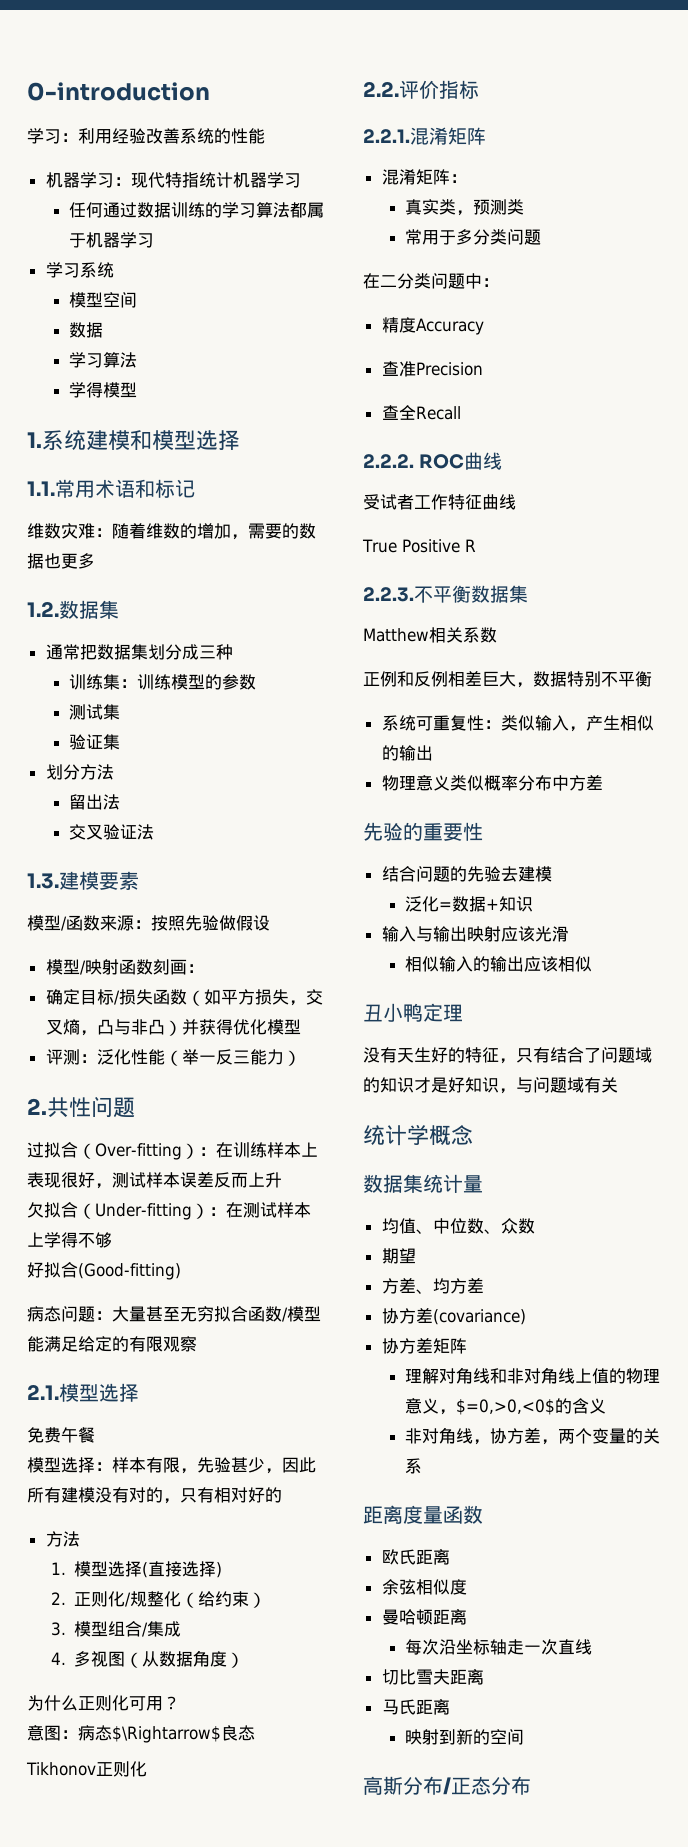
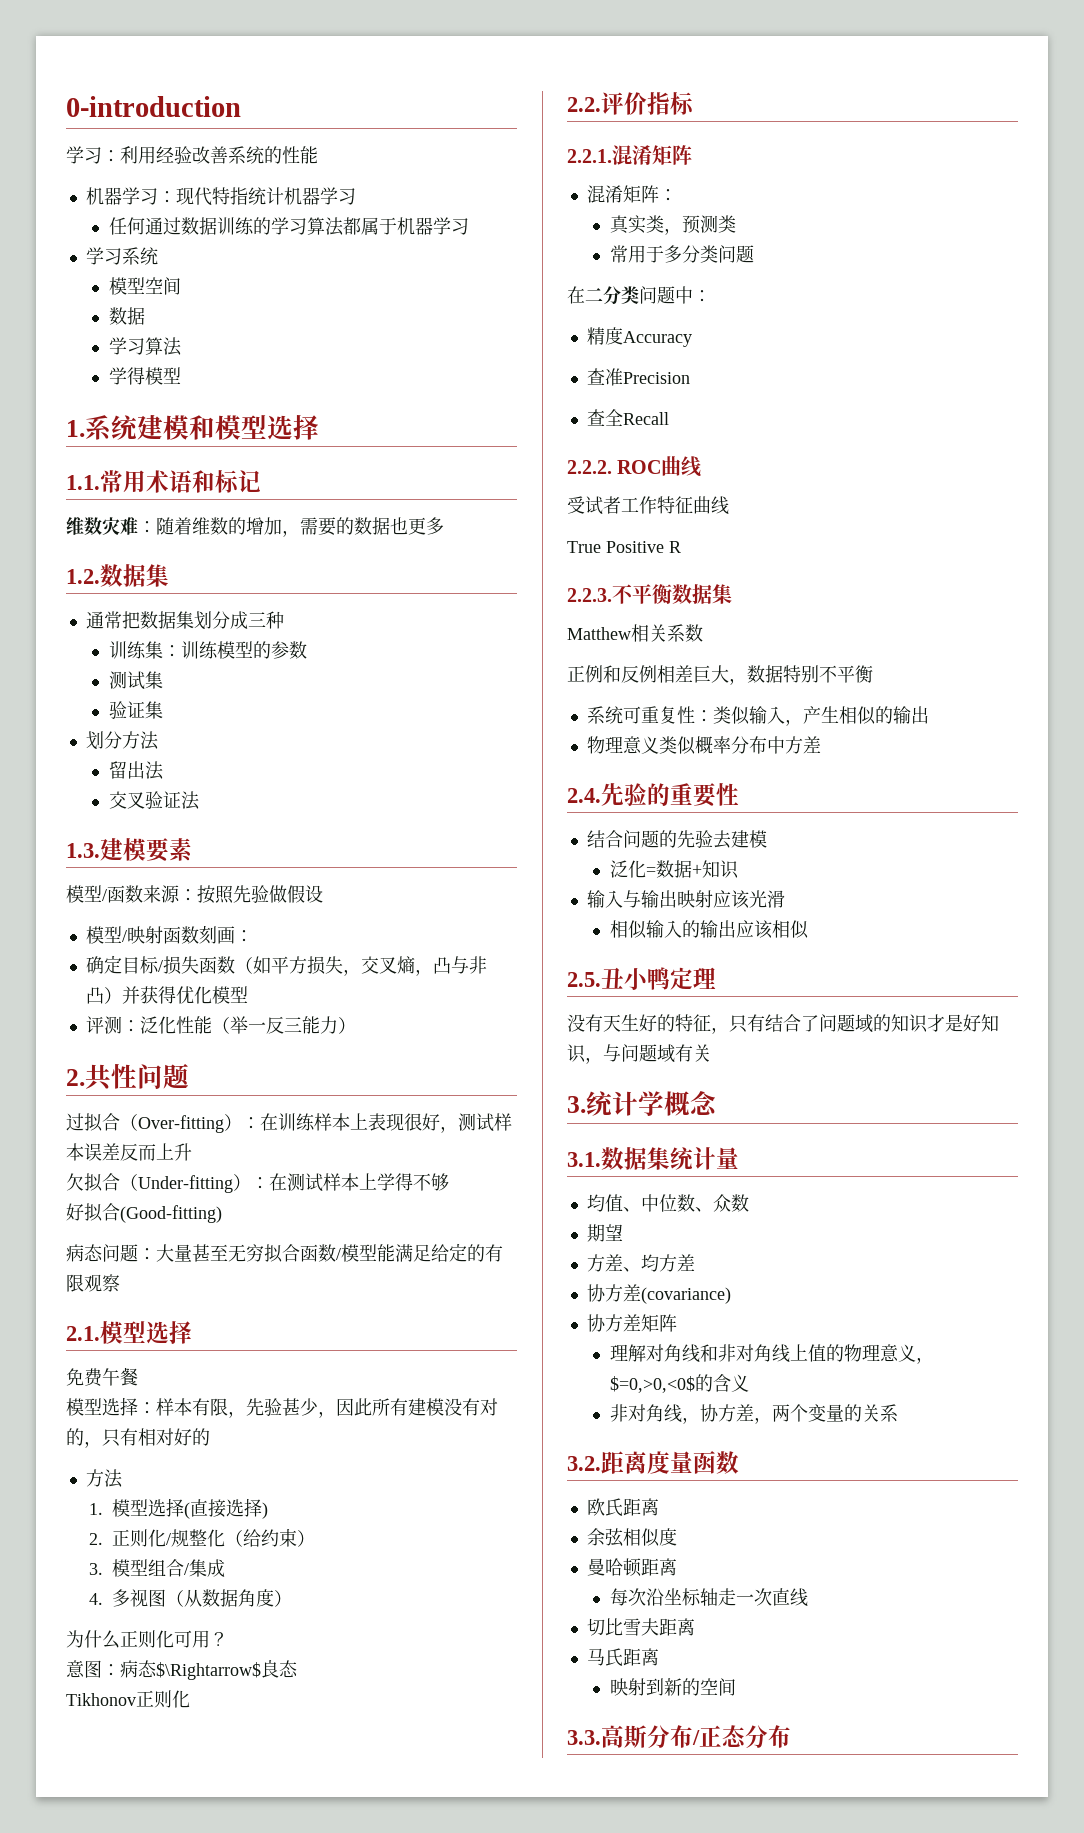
- 先验的重要性
+ 2.4.先验的重要性
- 丑小鸭定理
+ 2.5.丑小鸭定理
- 统计学概念
+ 3.统计学概念
- 数据集统计量
+ 3.1.数据集统计量
- 距离度量函数
+ 3.2.距离度量函数
- 高斯分布/正态分布
+ 3.3.高斯分布/正态分布

